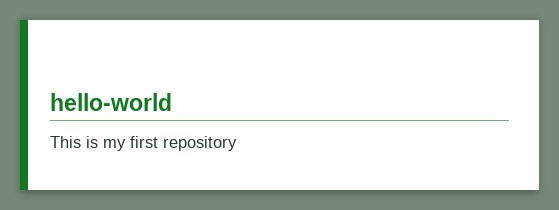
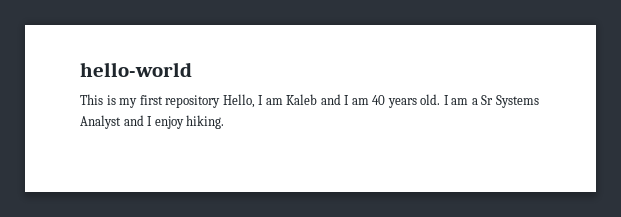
- This is my first repository
+ This is my first repository Hello, I am Kaleb and I am 40 years old. I am a Sr Systems Analyst and I enjoy hiking.

